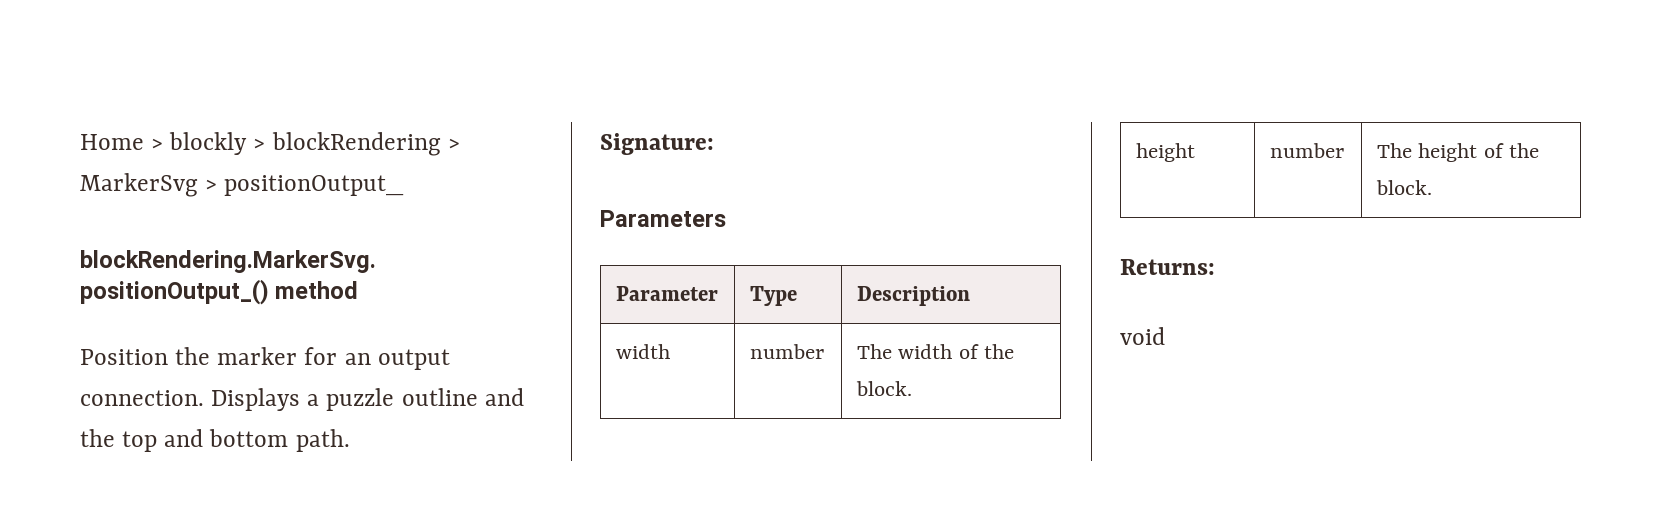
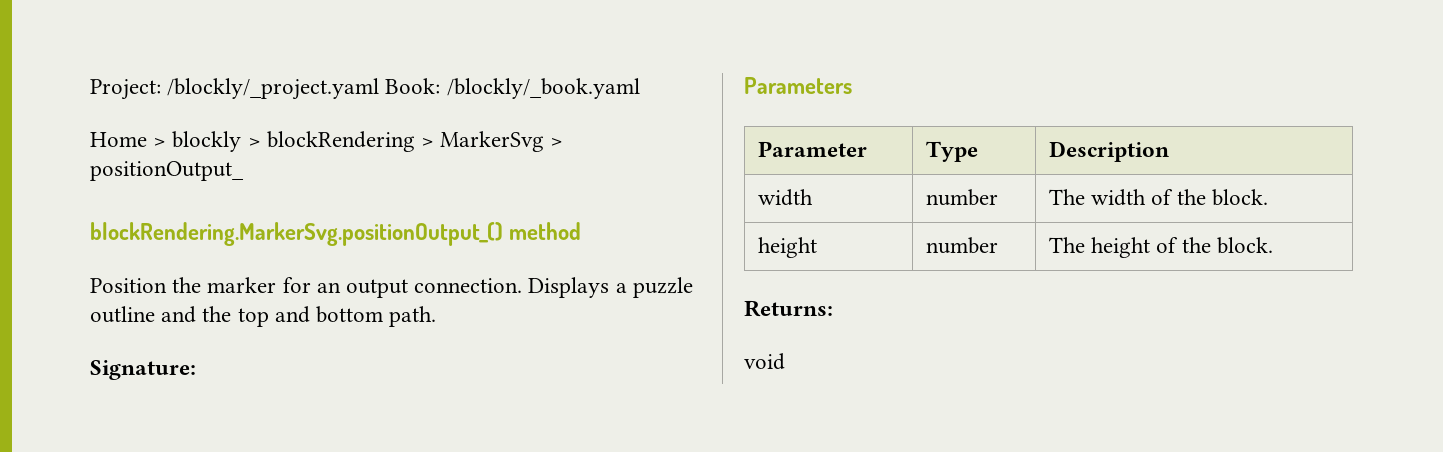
+ Project: /blockly/_project.yaml Book: /blockly/_book.yaml

